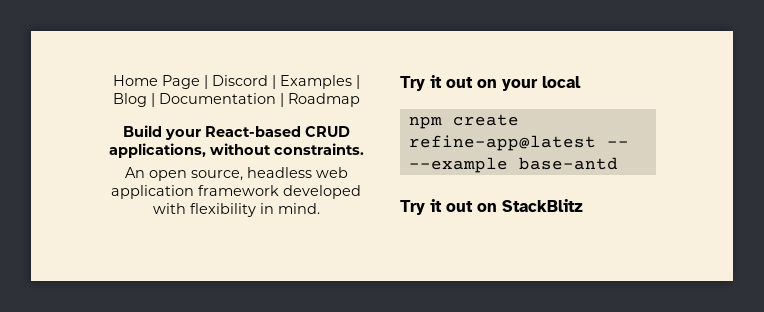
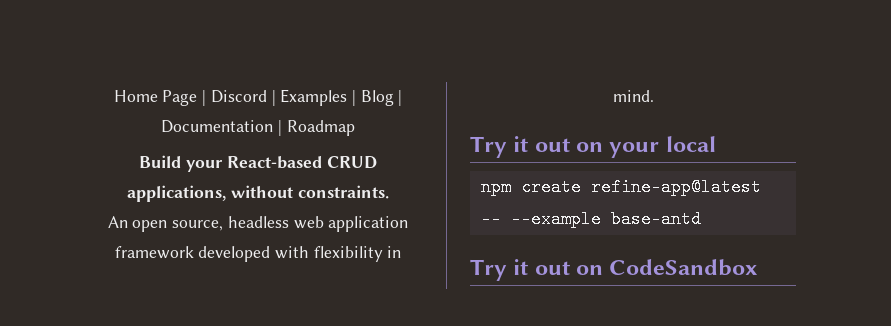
- Try it out on StackBlitz
+ Try it out on CodeSandbox

